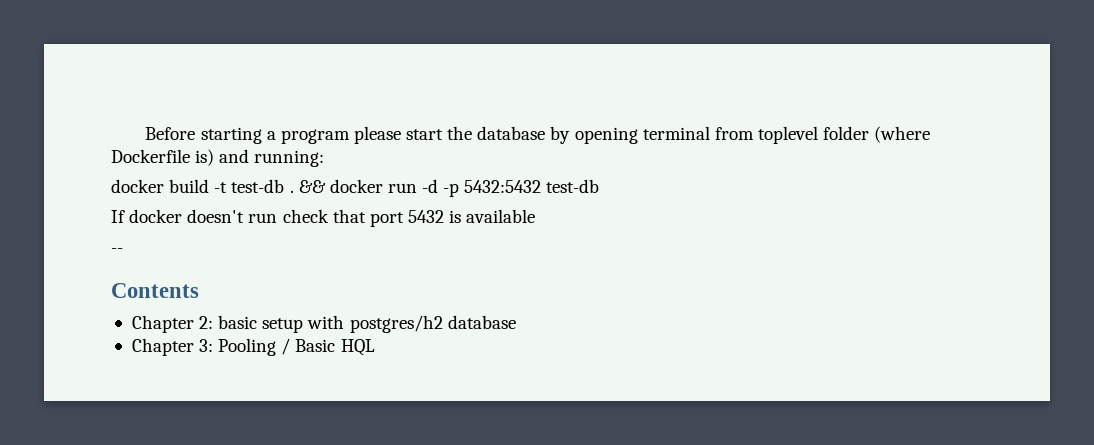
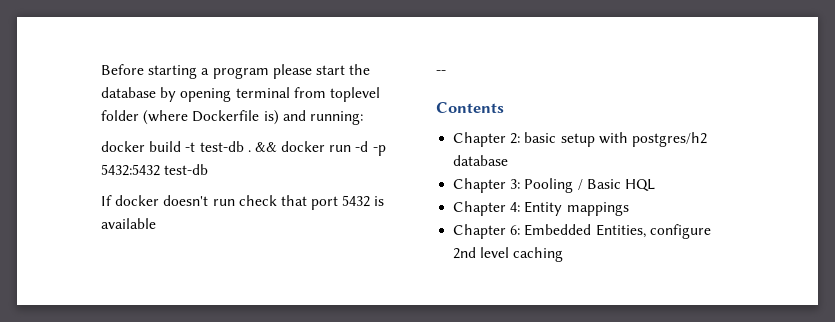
+ Chapter 4: Entity mappings
+ Chapter 6: Embedded Entities, configure 2nd level caching

